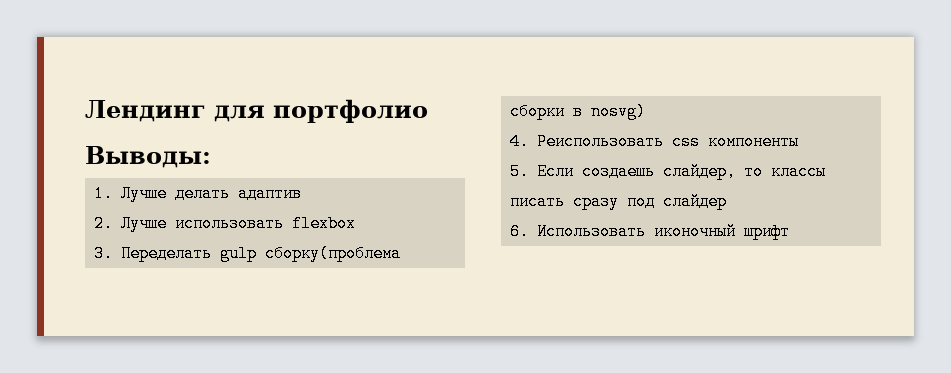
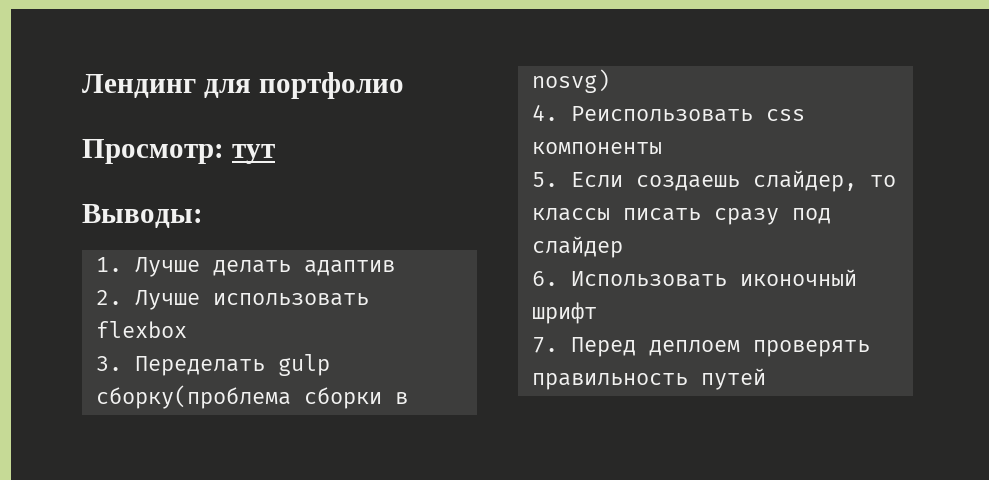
+ Просмотр: тут
+ 7. Перед деплоем проверять правильность путей

